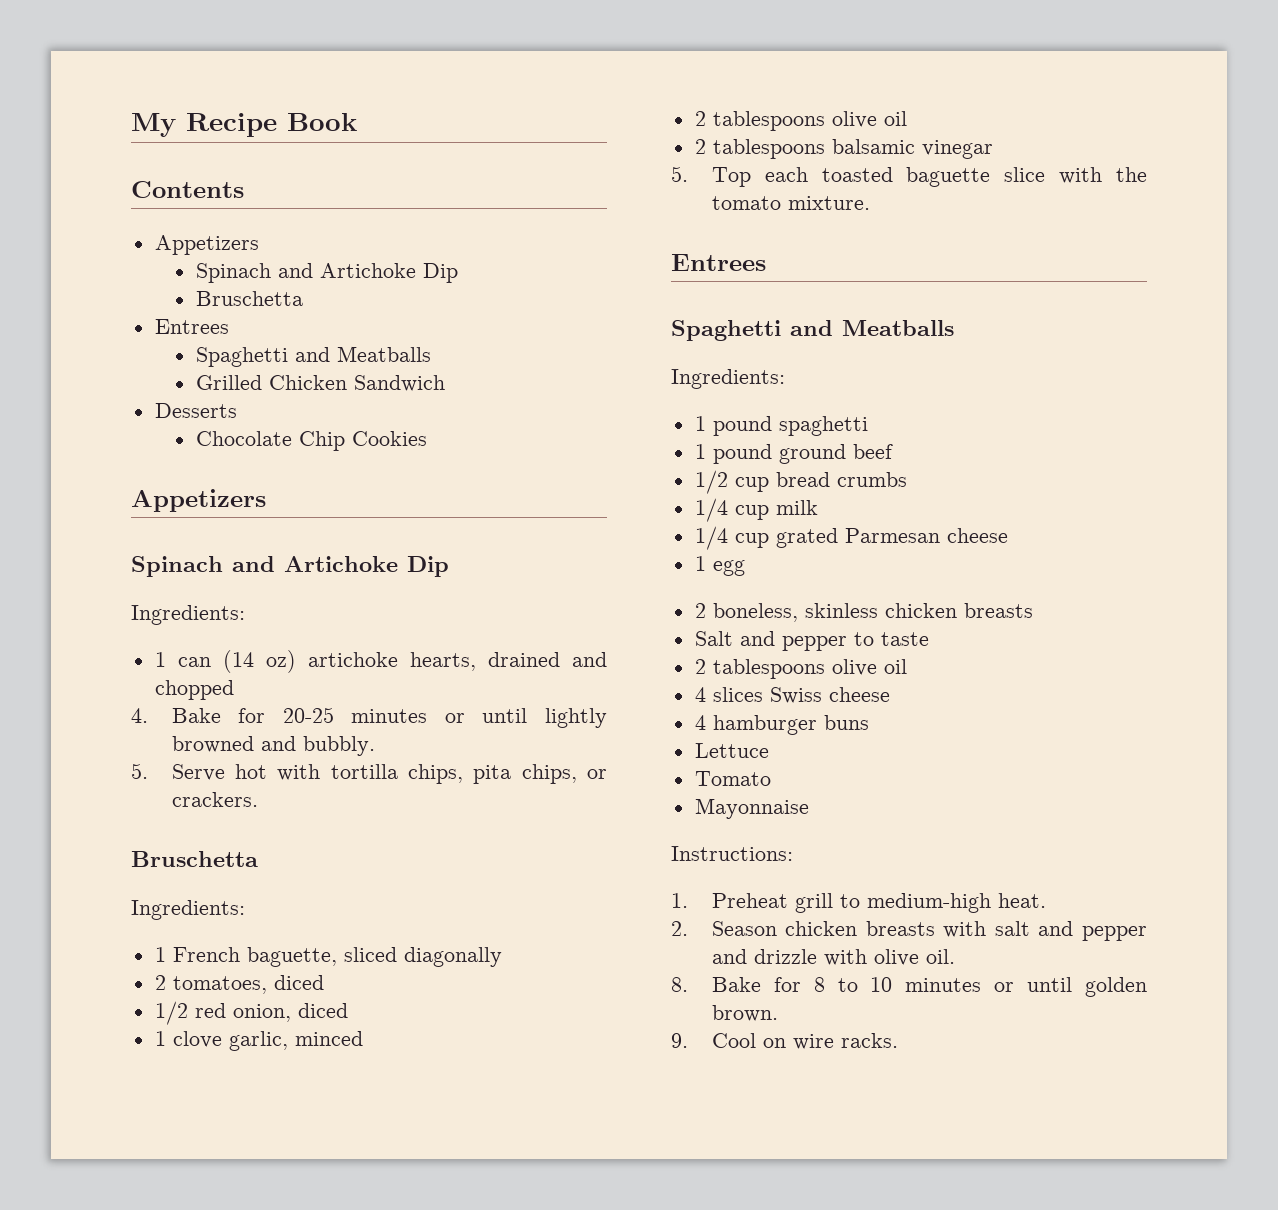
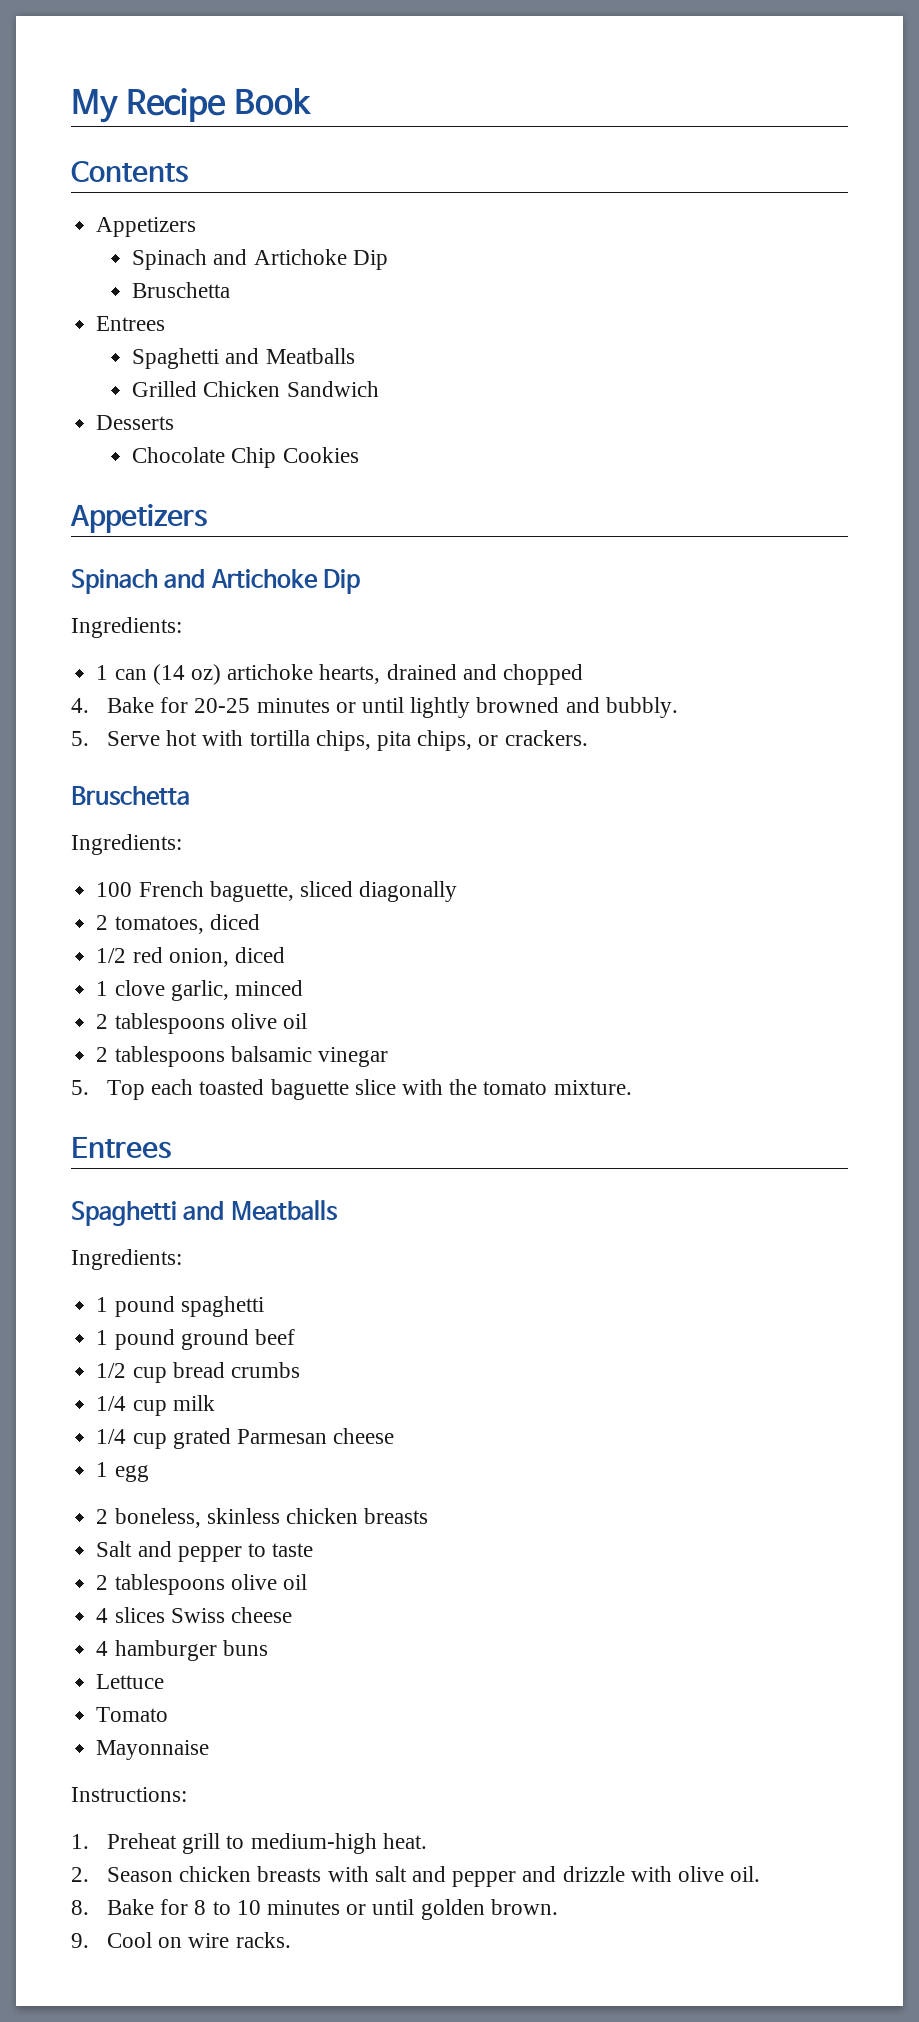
- 1 French baguette, sliced diagonally
+ 100 French baguette, sliced diagonally

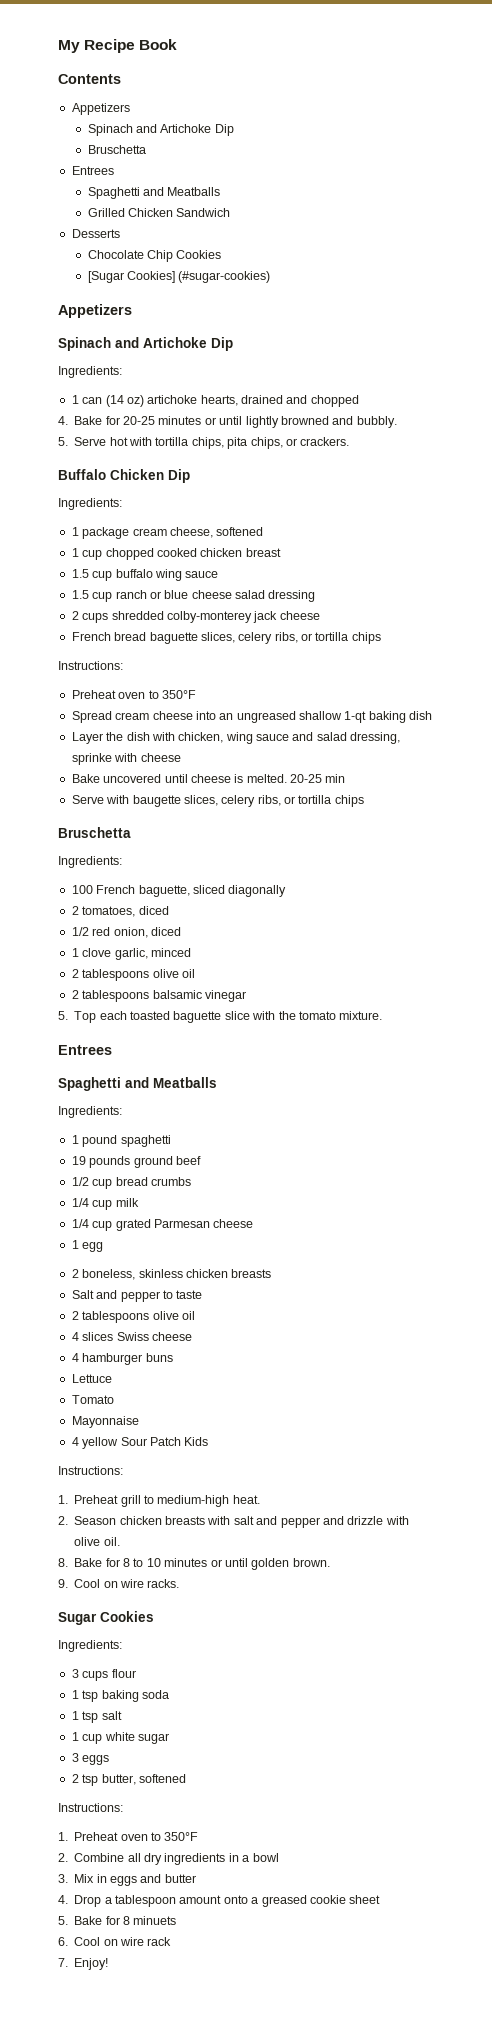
+ [Sugar Cookies] (#sugar-cookies)
+ Buffalo Chicken Dip
+ Ingredients:
+ 1 package cream cheese, softened
+ 1 cup chopped cooked chicken breast
+ 1.5 cup buffalo wing sauce
+ 1.5 cup ranch or blue cheese salad dressing
+ 2 cups shredded colby-monterey jack cheese
+ French bread baguette slices, celery ribs, or tortilla chips
+ Instructions:
+ Preheat oven to 350°F
+ Spread cream cheese into an ungreased shallow 1-qt baking dish
+ Layer the dish with chicken, wing sauce and salad dressing, sprinke with cheese
+ Bake uncovered until cheese is melted. 20-25 min
+ Serve with baugette slices, celery ribs, or tortilla chips
- 1 pound ground beef
+ 19 pounds ground beef
+ 4 yellow Sour Patch Kids
+ Sugar Cookies
+ Ingredients:
+ 3 cups flour
+ 1 tsp baking soda
+ 1 tsp salt
+ 1 cup white sugar
+ 3 eggs
+ 2 tsp butter, softened
+ Instructions:
+ 1. Preheat oven to 350°F
+ 2. Combine all dry ingredients in a bowl
+ 3. Mix in eggs and butter
+ 4. Drop a tablespoon amount onto a greased cookie sheet
+ 5. Bake for 8 minuets
+ 6. Cool on wire rack
+ 7. Enjoy!

